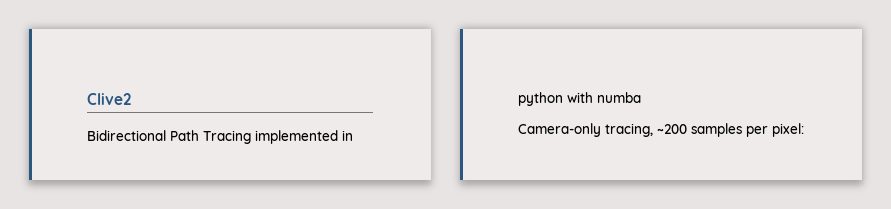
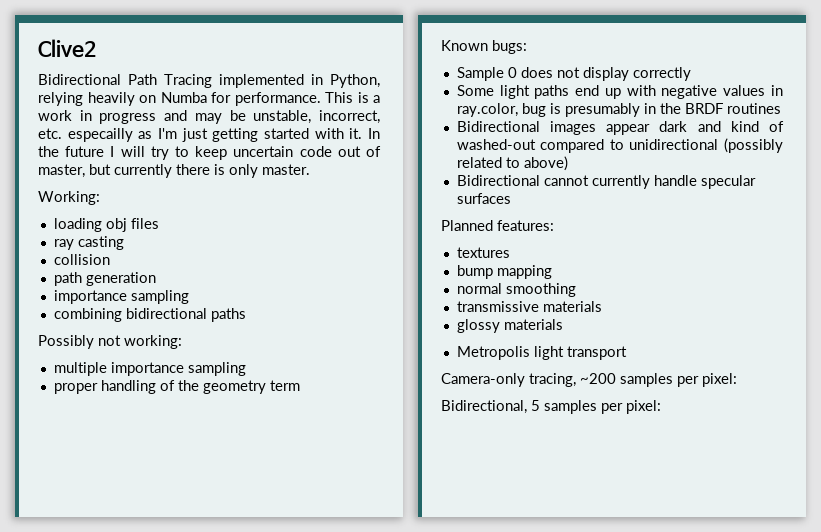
- Bidirectional Path Tracing implemented in python with numba
+ Bidirectional Path Tracing implemented in Python, relying heavily on Numba for performance. This is a work in progress and may be unstable, incorrect, etc. especailly as I'm just getting started with it. In the future I will try to keep uncertain code out of master, but currently there is only master.
+ Working:
+ loading obj files
+ ray casting
+ collision
+ path generation
+ importance sampling
+ combining bidirectional paths
+ Possibly not working:
+ multiple importance sampling
+ proper handling of the geometry term
+ Known bugs:
+ Sample 0 does not display correctly
+ Some light paths end up with negative values in ray.color, bug is presumably in the BRDF routines
+ Bidirectional images appear dark and kind of washed-out compared to unidirectional (possibly related to above)
+ Bidirectional cannot currently handle specular surfaces
+ Planned features:
+ textures
+ bump mapping
+ normal smoothing
+ transmissive materials
+ glossy materials
+ Metropolis light transport
+ Bidirectional, 5 samples per pixel:

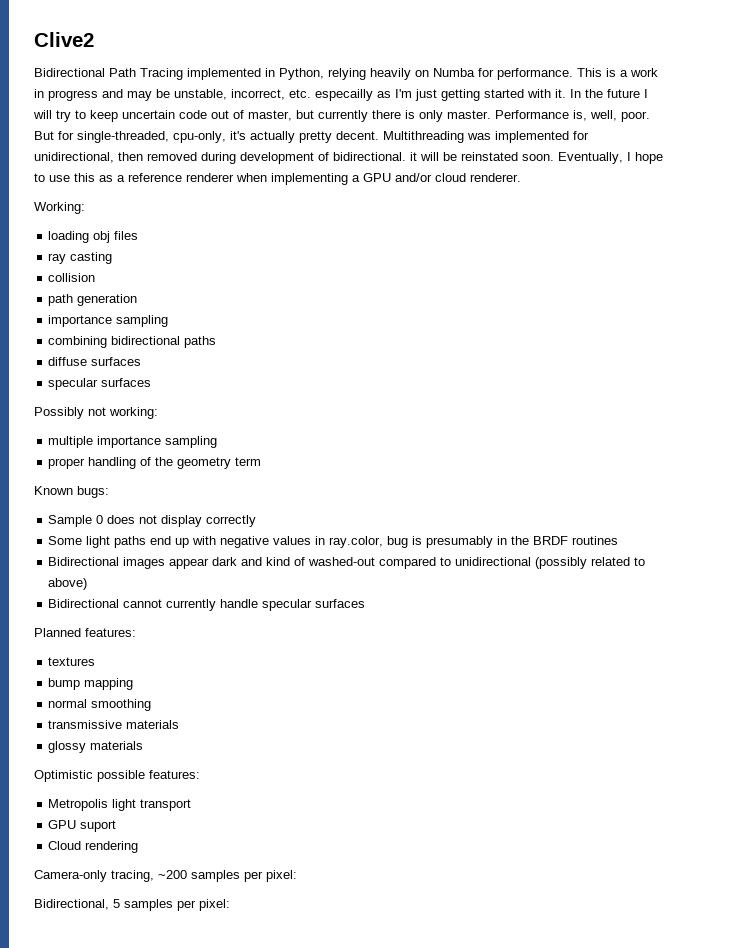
+ Performance is, well, poor. But for single-threaded, cpu-only, it's actually pretty decent. Multithreading was implemented for unidirectional, then removed during development of bidirectional. it will be reinstated soon. Eventually, I hope to use this as a reference renderer when implementing a GPU and/or cloud renderer.
+ diffuse surfaces
+ specular surfaces
+ Optimistic possible features:
+ GPU suport
+ Cloud rendering

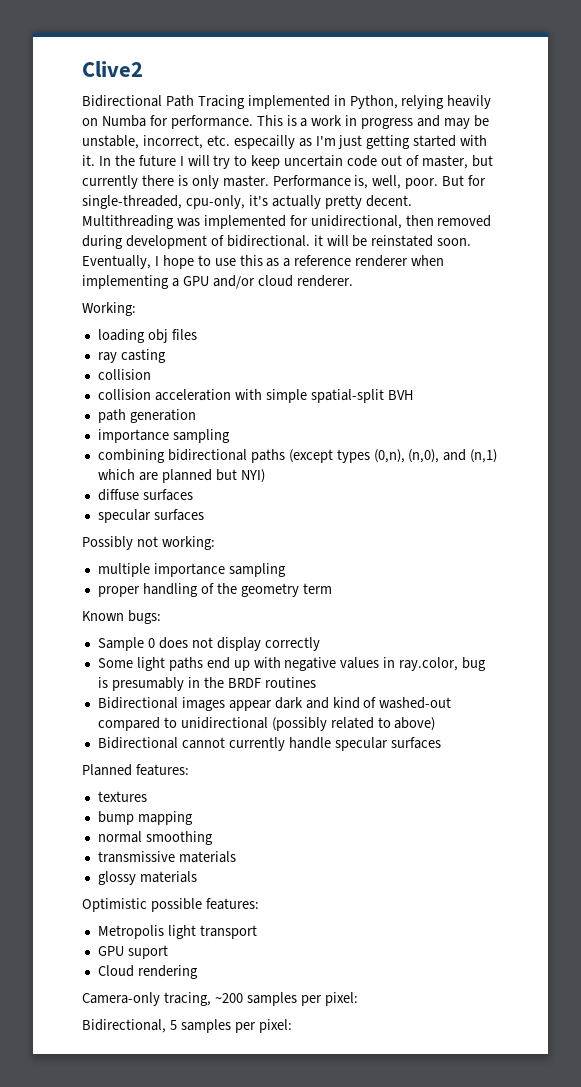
+ collision acceleration with simple spatial-split BVH
- combining bidirectional paths
+ combining bidirectional paths (except types (0,n), (n,0), and (n,1) which are planned but NYI)

